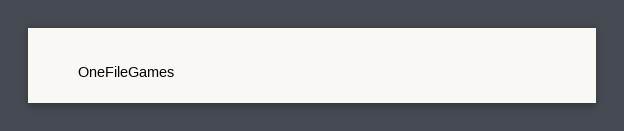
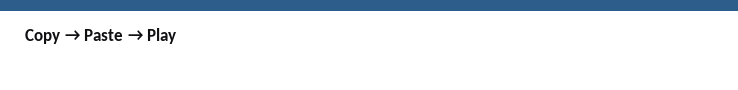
- OneFileGames
+ Copy → Paste → Play

